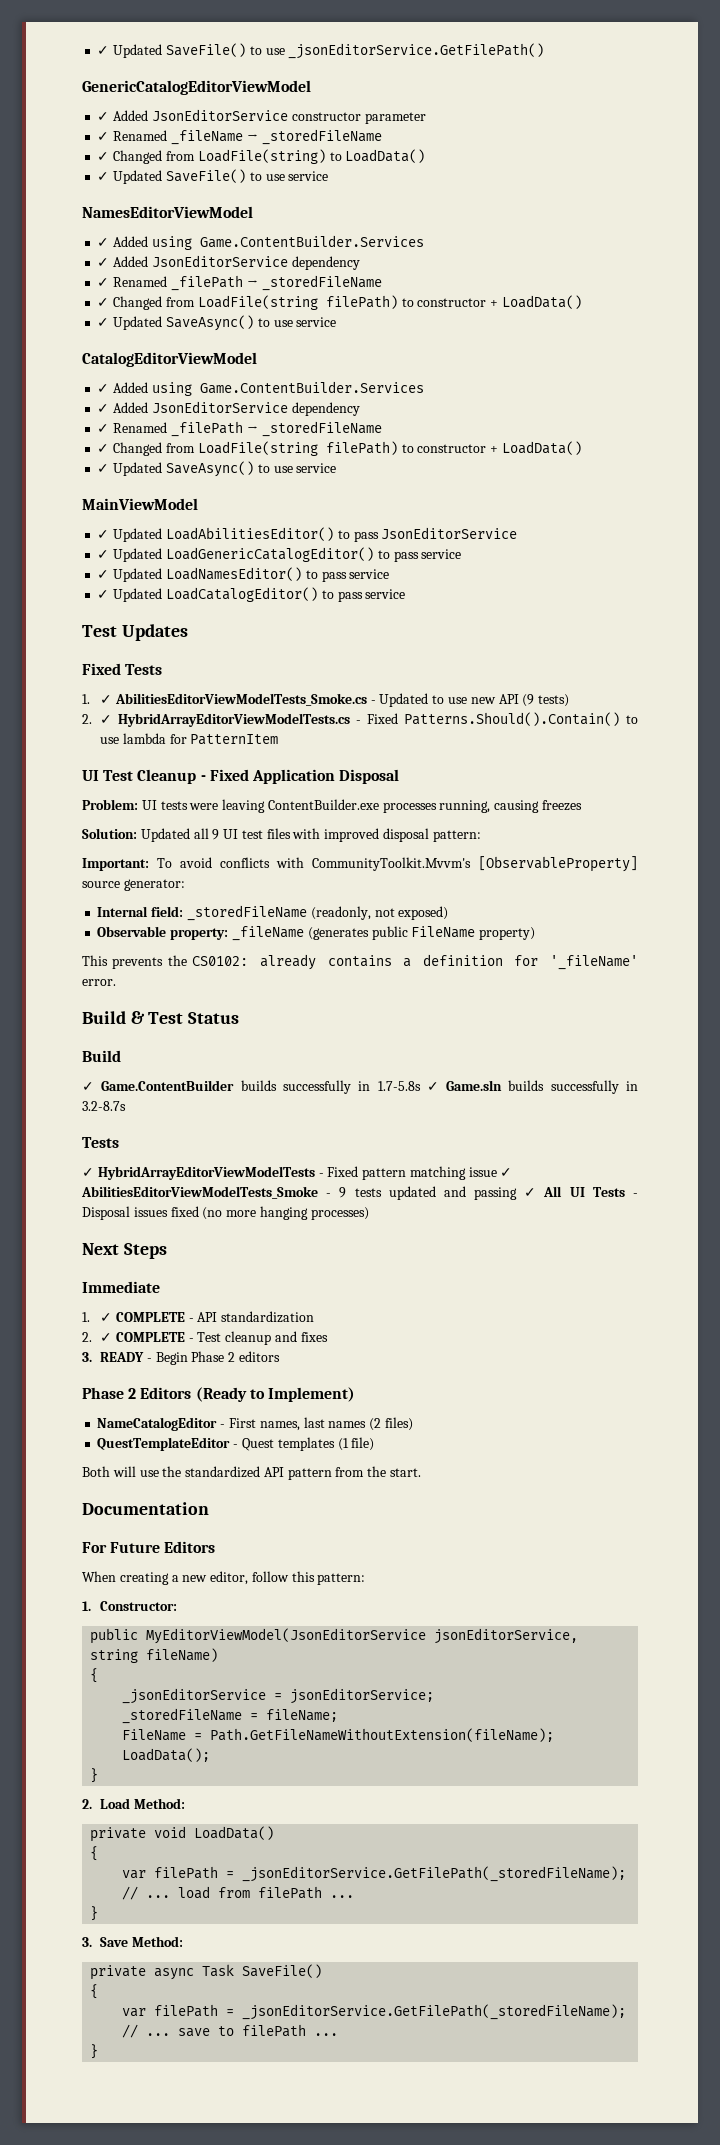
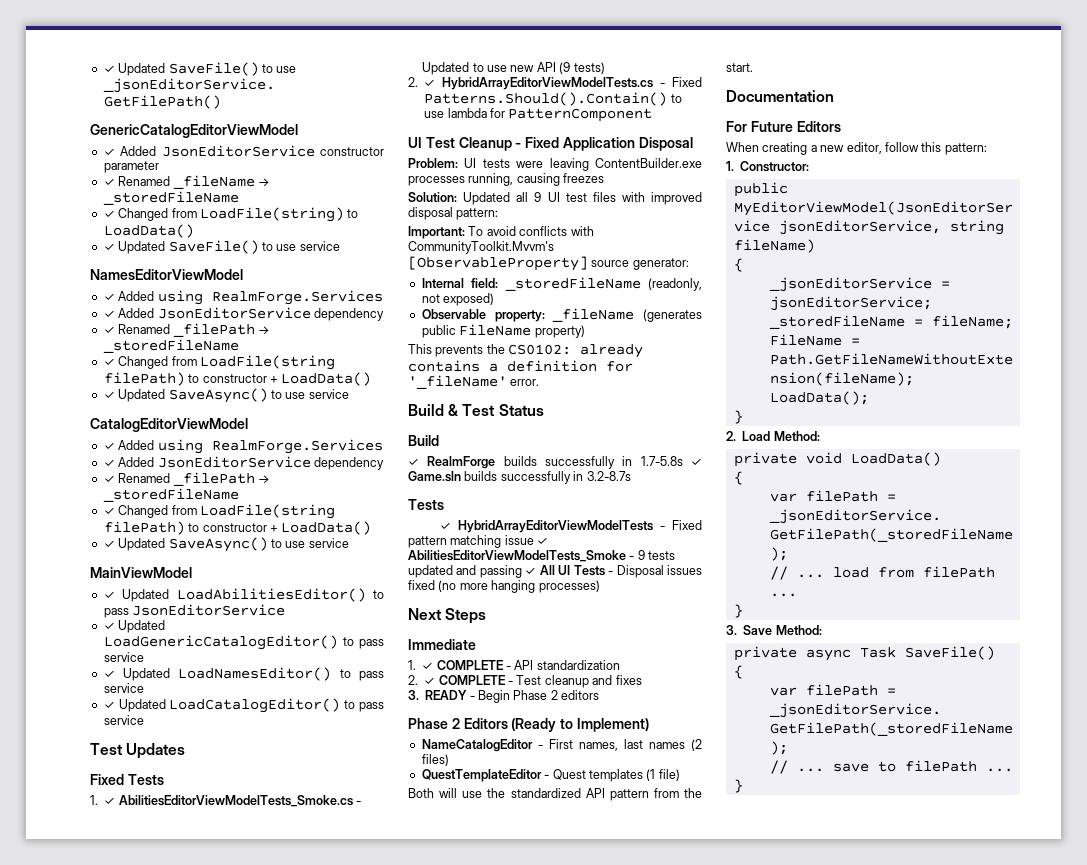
  NamesEditorViewModel
- ✓ Added using Game.ContentBuilder.Services
+ ✓ Added using RealmForge.Services
  CatalogEditorViewModel
- ✓ Added using Game.ContentBuilder.Services
+ ✓ Added using RealmForge.Services
- 2. ✓ HybridArrayEditorViewModelTests.cs - Fixed Patterns.Should().Contain() to use lambda for PatternItem
+ 2. ✓ HybridArrayEditorViewModelTests.cs - Fixed Patterns.Should().Contain() to use lambda for PatternComponent
- ✓ Game.ContentBuilder builds successfully in 1.7-5.8s ✓ Game.sln builds successfully in 3.2-8.7s
+ ✓ RealmForge builds successfully in 1.7-5.8s ✓ Game.sln builds successfully in 3.2-8.7s

